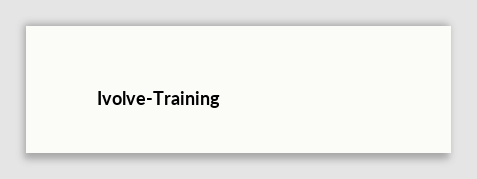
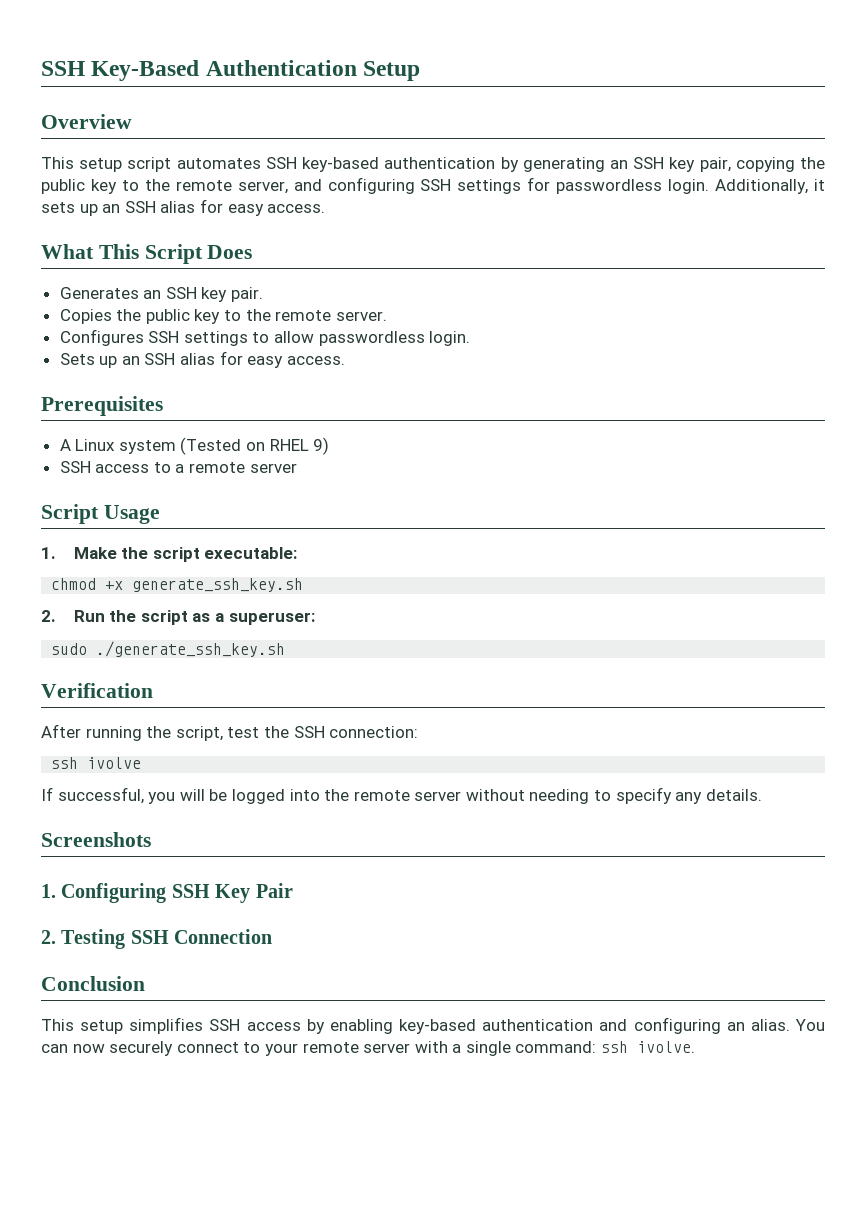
- Ivolve-Training
+ SSH Key-Based Authentication Setup
+ Overview
+ This setup script automates SSH key-based authentication by generating an SSH key pair, copying the public key to the remote server, and configuring SSH settings for passwordless login. Additionally, it sets up an SSH alias for easy access.
+ What This Script Does
+ Generates an SSH key pair.
+ Copies the public key to the remote server.
+ Configures SSH settings to allow passwordless login.
+ Sets up an SSH alias for easy access.
+ Prerequisites
+ A Linux system (Tested on RHEL 9)
+ SSH access to a remote server
+ Script Usage
+ 1. Make the script executable:
+ chmod +x generate_ssh_key.sh
+ 2. Run the script as a superuser:
+ sudo ./generate_ssh_key.sh
+ Verification
+ After running the script, test the SSH connection:
+ ssh ivolve
+ If successful, you will be logged into the remote server without needing to specify any details.
+ Screenshots
+ 1. Configuring SSH Key Pair
+ 2. Testing SSH Connection
+ Conclusion
+ This setup simplifies SSH access by enabling key-based authentication and configuring an alias. You can now securely connect to your remote server with a single command: ssh ivolve.

